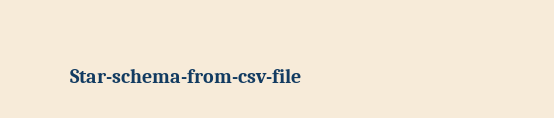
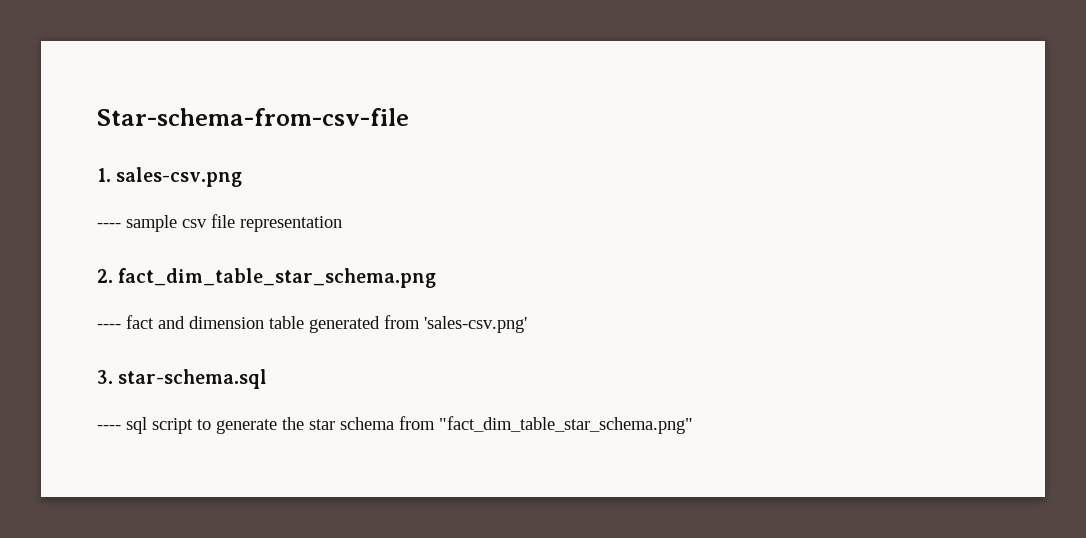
+ 1. sales-csv.png
+ ---- sample csv file representation
+ 2. fact_dim_table_star_schema.png
+ ---- fact and dimension table generated from 'sales-csv.png'
+ 3. star-schema.sql
+ ---- sql script to generate the star schema from "fact_dim_table_star_schema.png"

